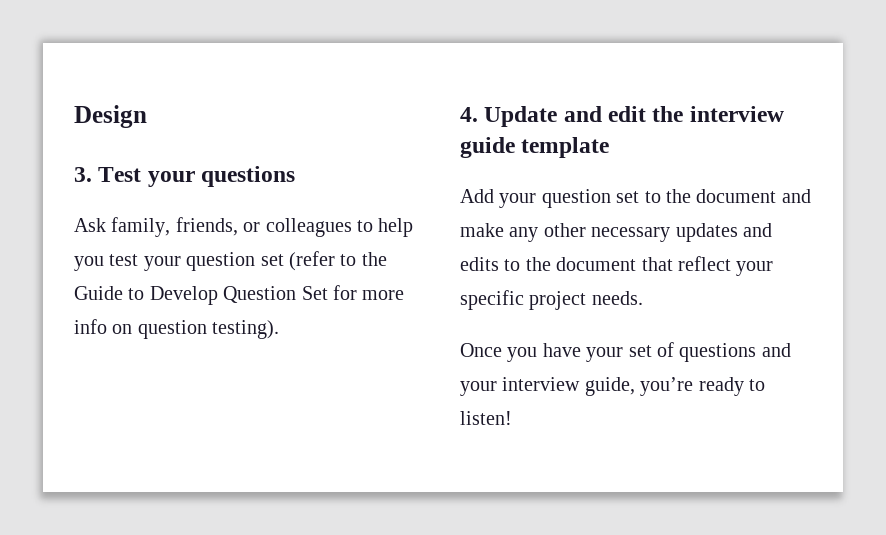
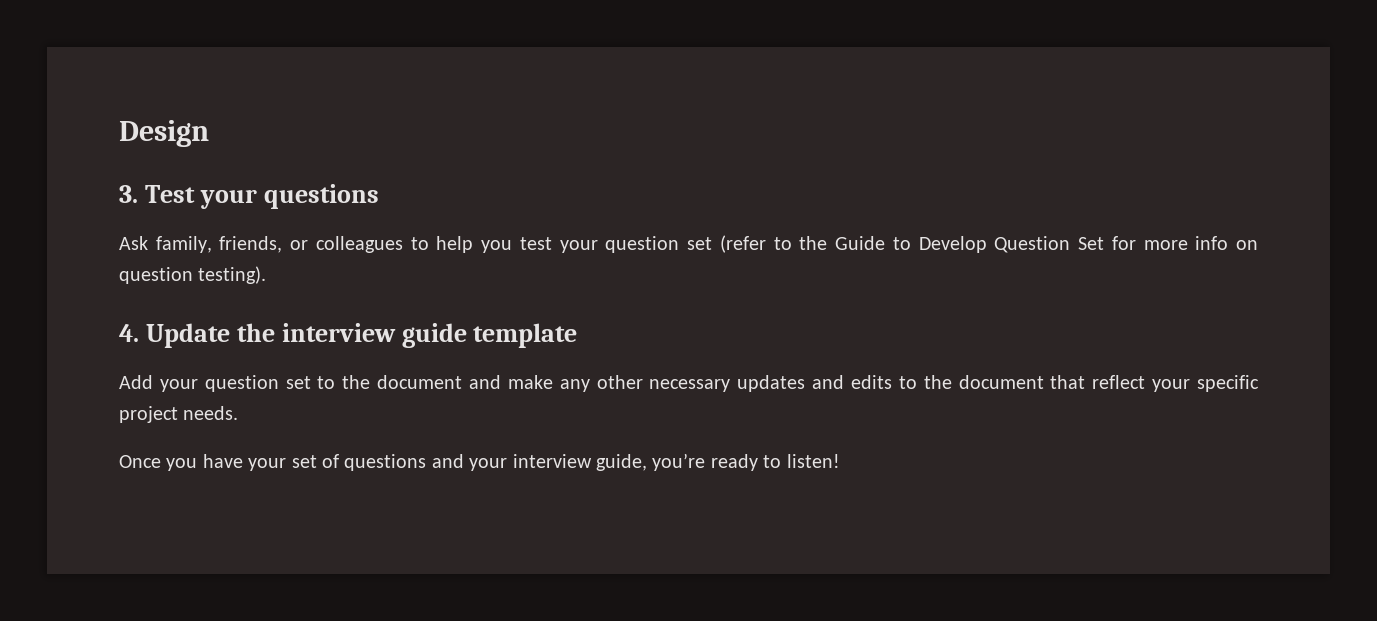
- 4. Update and edit the interview guide template
+ 4. Update the interview guide template

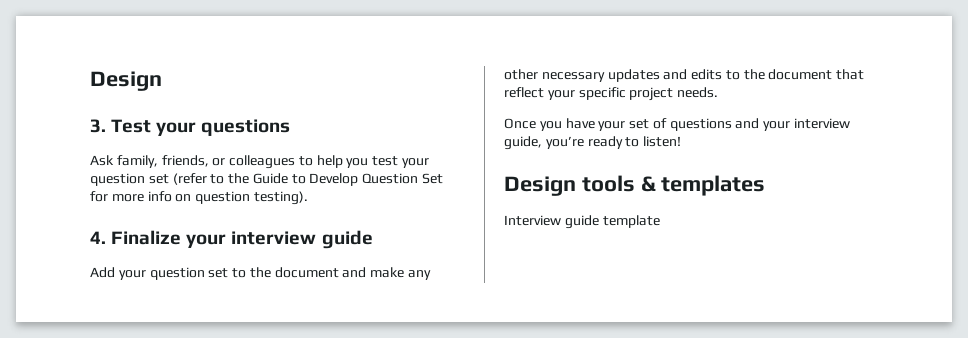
- 4. Update the interview guide template
+ 4. Finalize your interview guide
+ Design tools & templates
+ Interview guide template

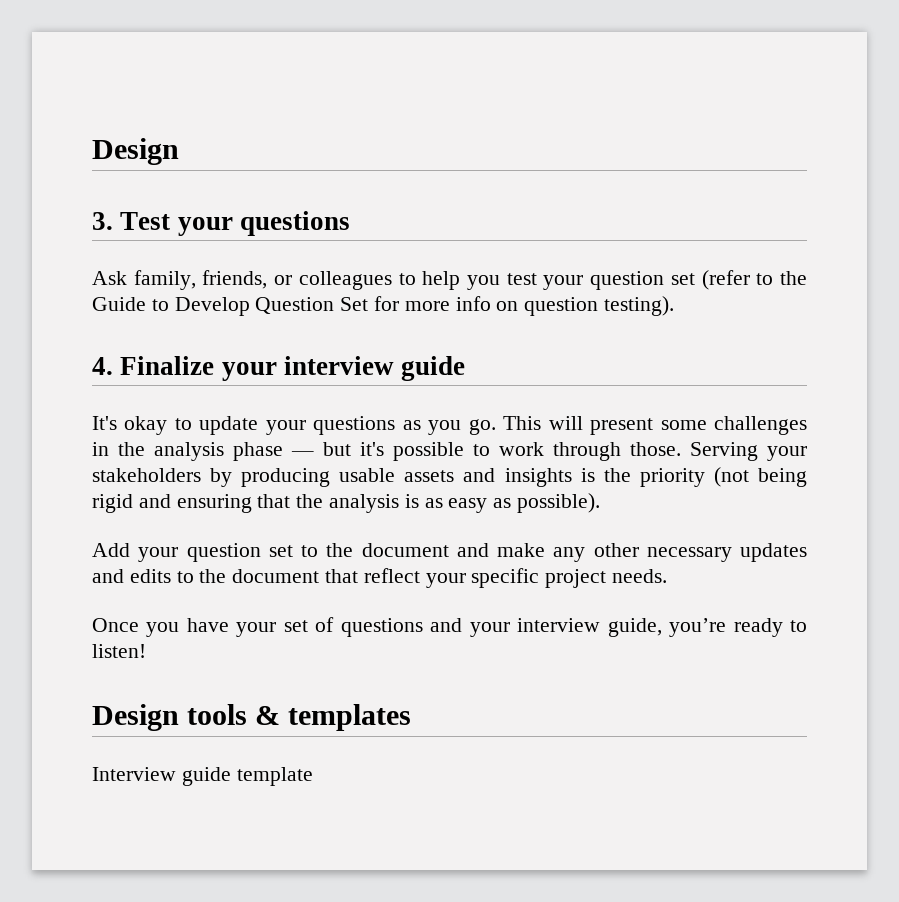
+ It's okay to update your questions as you go. This will present some challenges in the analysis phase — but it's possible to work through those. Serving your stakeholders by producing usable assets and insights is the priority (not being rigid and ensuring that the analysis is as easy as possible).

